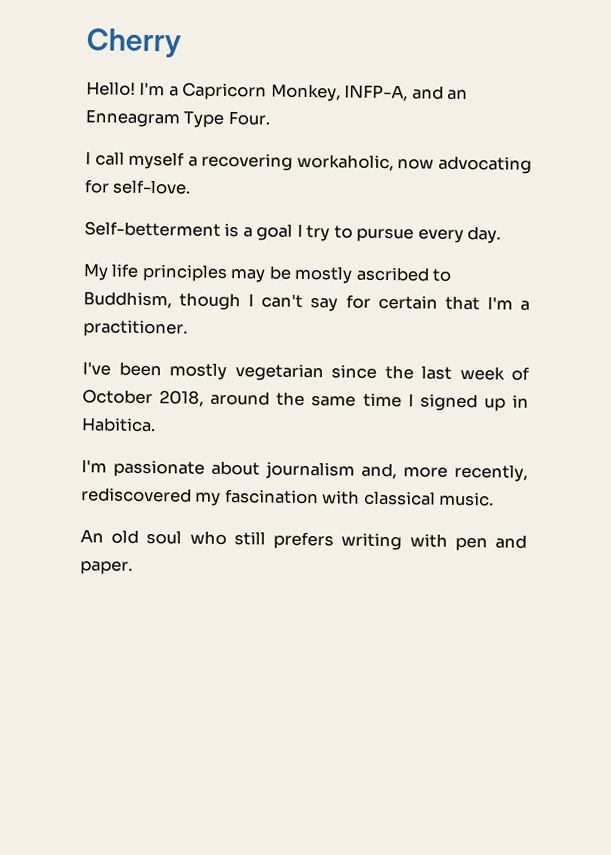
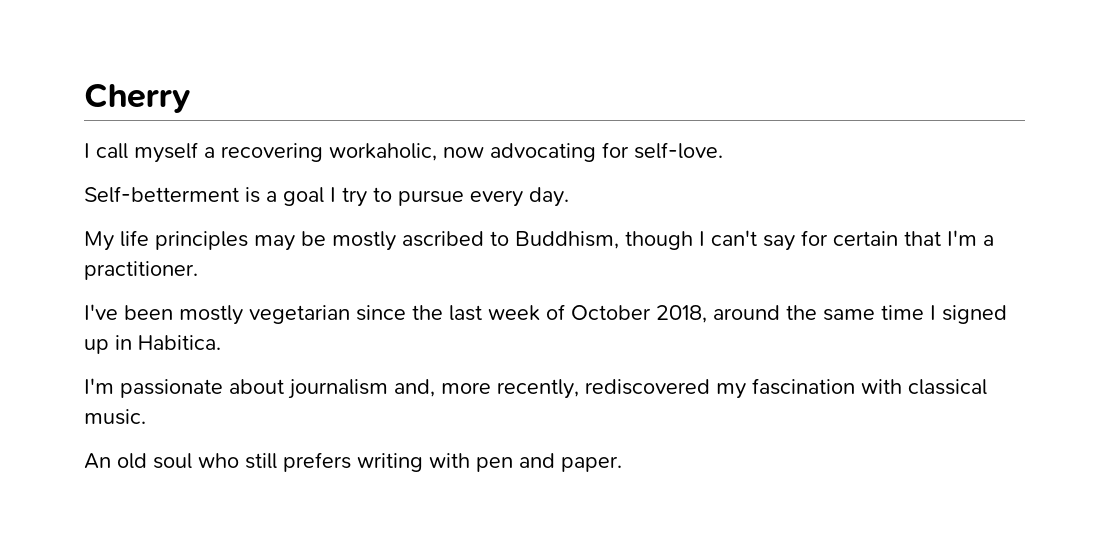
- Hello! I'm a Capricorn Monkey, INFP-A, and an Enneagram Type Four.

